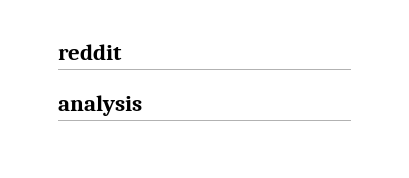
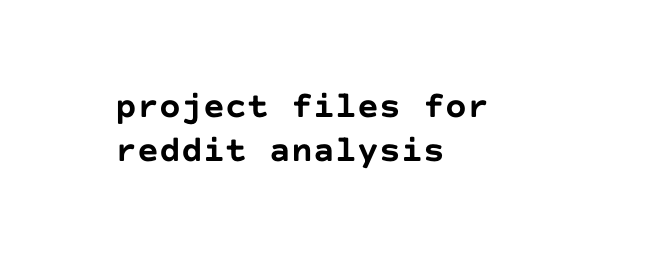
- reddit
- analysis
+ project files for reddit analysis

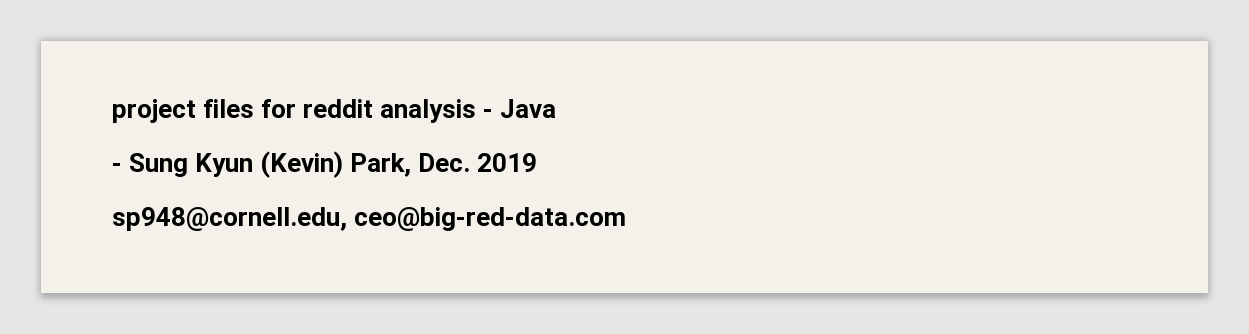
- project files for reddit analysis
+ project files for reddit analysis - Java
+ - Sung Kyun (Kevin) Park, Dec. 2019
+ sp948@cornell.edu, ceo@big-red-data.com

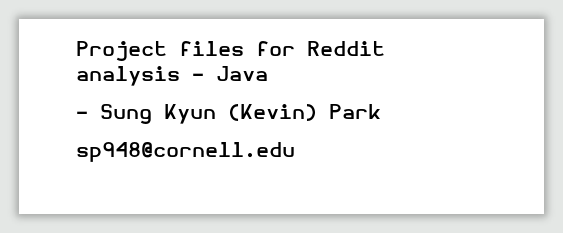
- project files for reddit analysis - Java
+ Project files for Reddit analysis - Java
- - Sung Kyun (Kevin) Park, Dec. 2019
- sp948@cornell.edu, ceo@big-red-data.com
+ - Sung Kyun (Kevin) Park
+ sp948@cornell.edu

